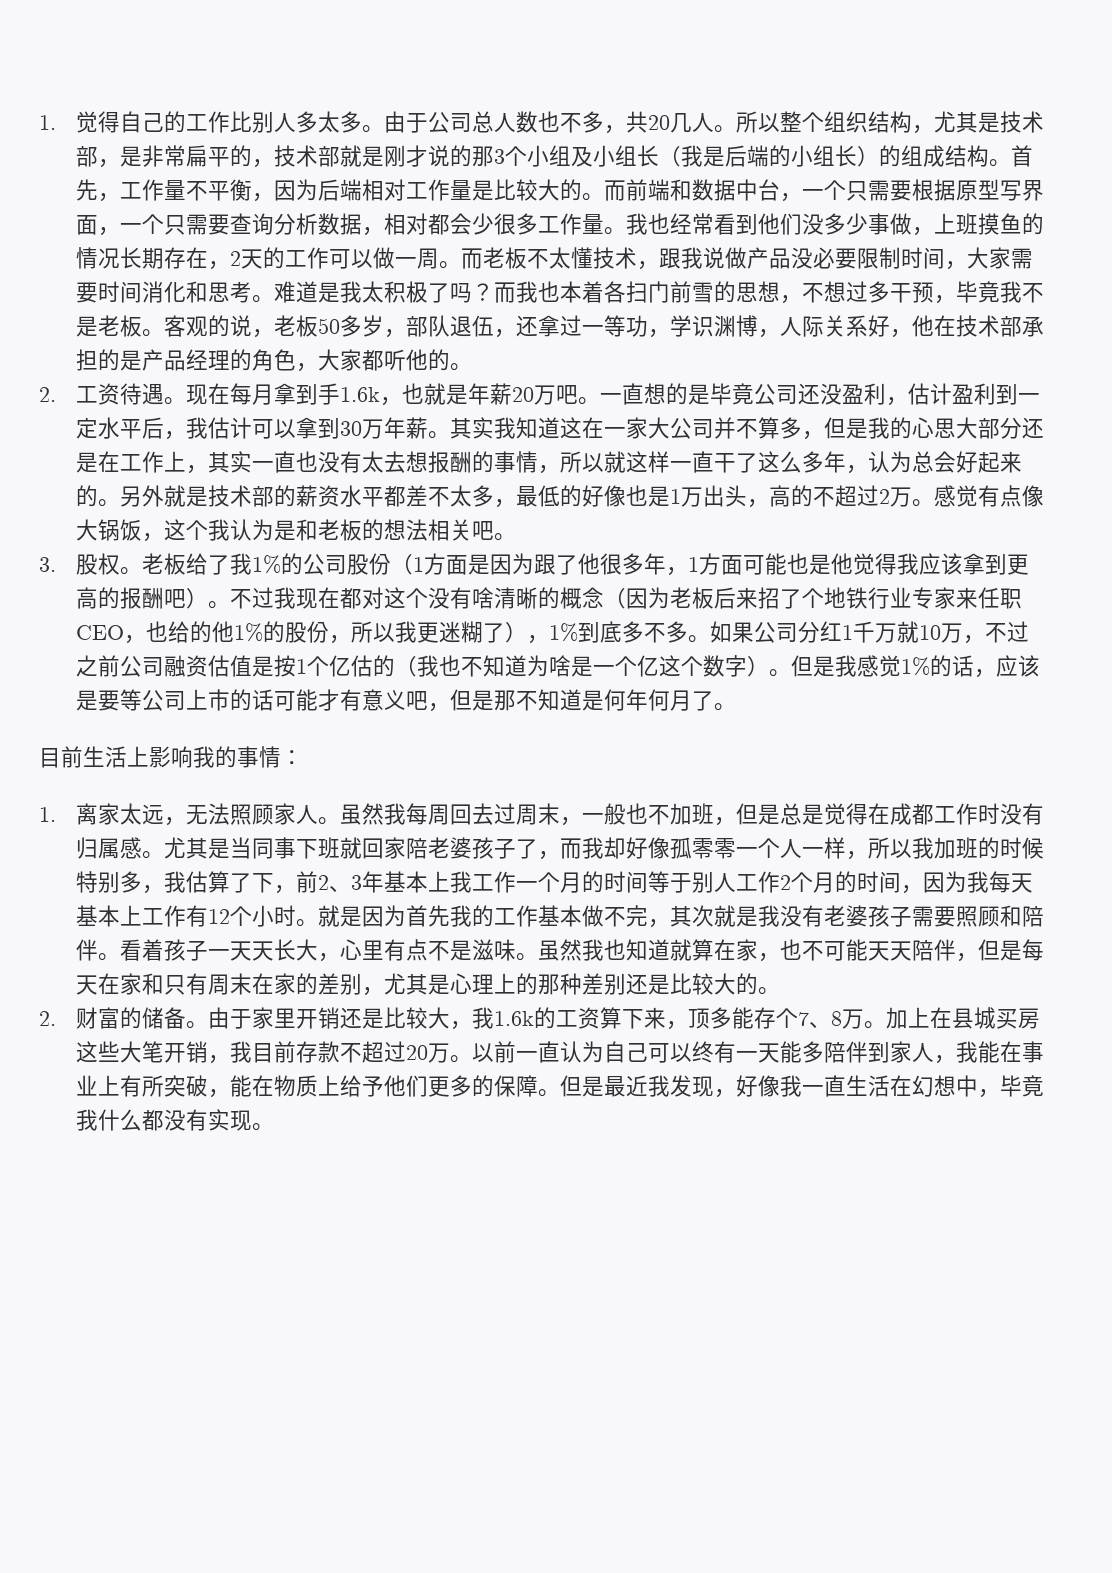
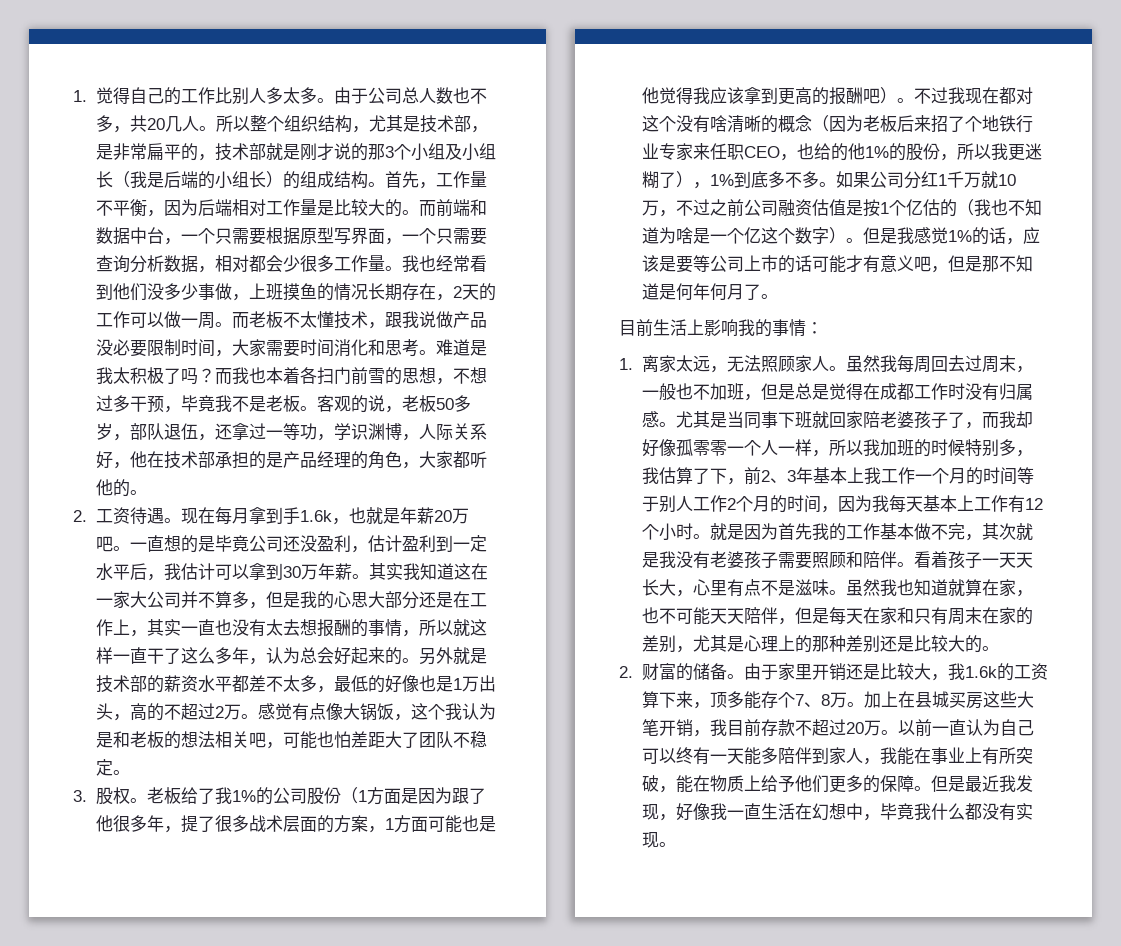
- 感觉有点像大锅饭，这个我认为是和老板的想法相关吧。
+ 感觉有点像大锅饭，这个我认为是和老板的想法相关吧，可能也怕差距大了团队不稳定。
- 老板给了我1%的公司股份（1方面是因为跟了他很多年，1方面可能也是他觉得我应该拿到更高的报酬吧）。
+ 老板给了我1%的公司股份（1方面是因为跟了他很多年，提了很多战术层面的方案，1方面可能也是他觉得我应该拿到更高的报酬吧）。

